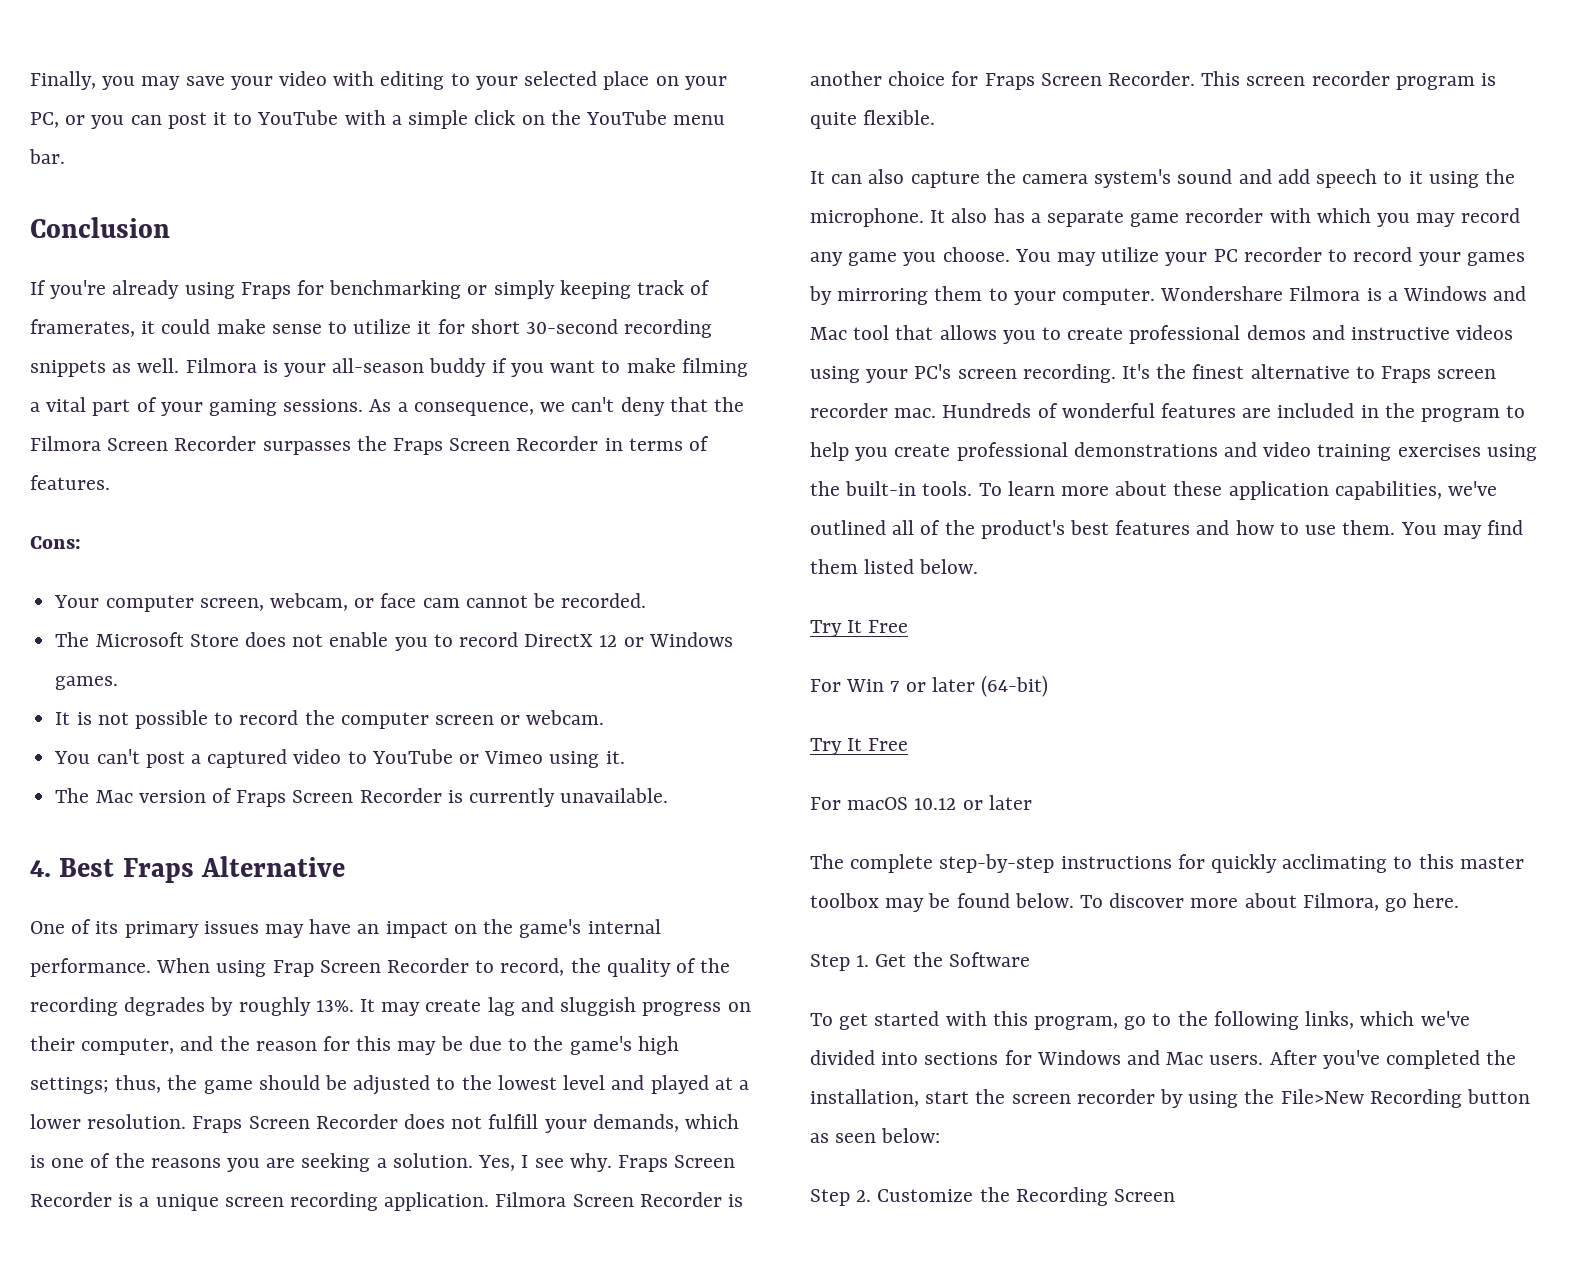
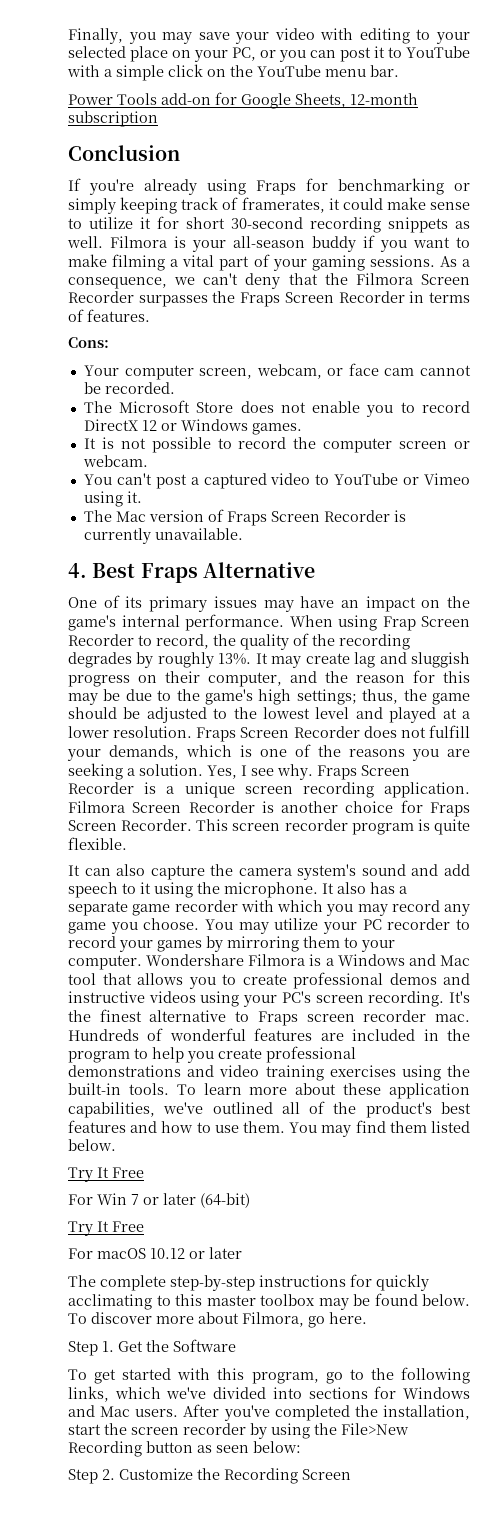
+ Power Tools add-on for Google Sheets, 12-month subscription

